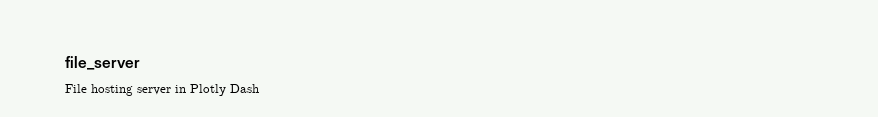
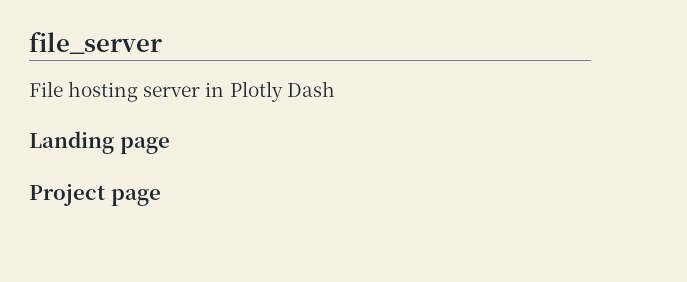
+ Landing page
+ Project page

